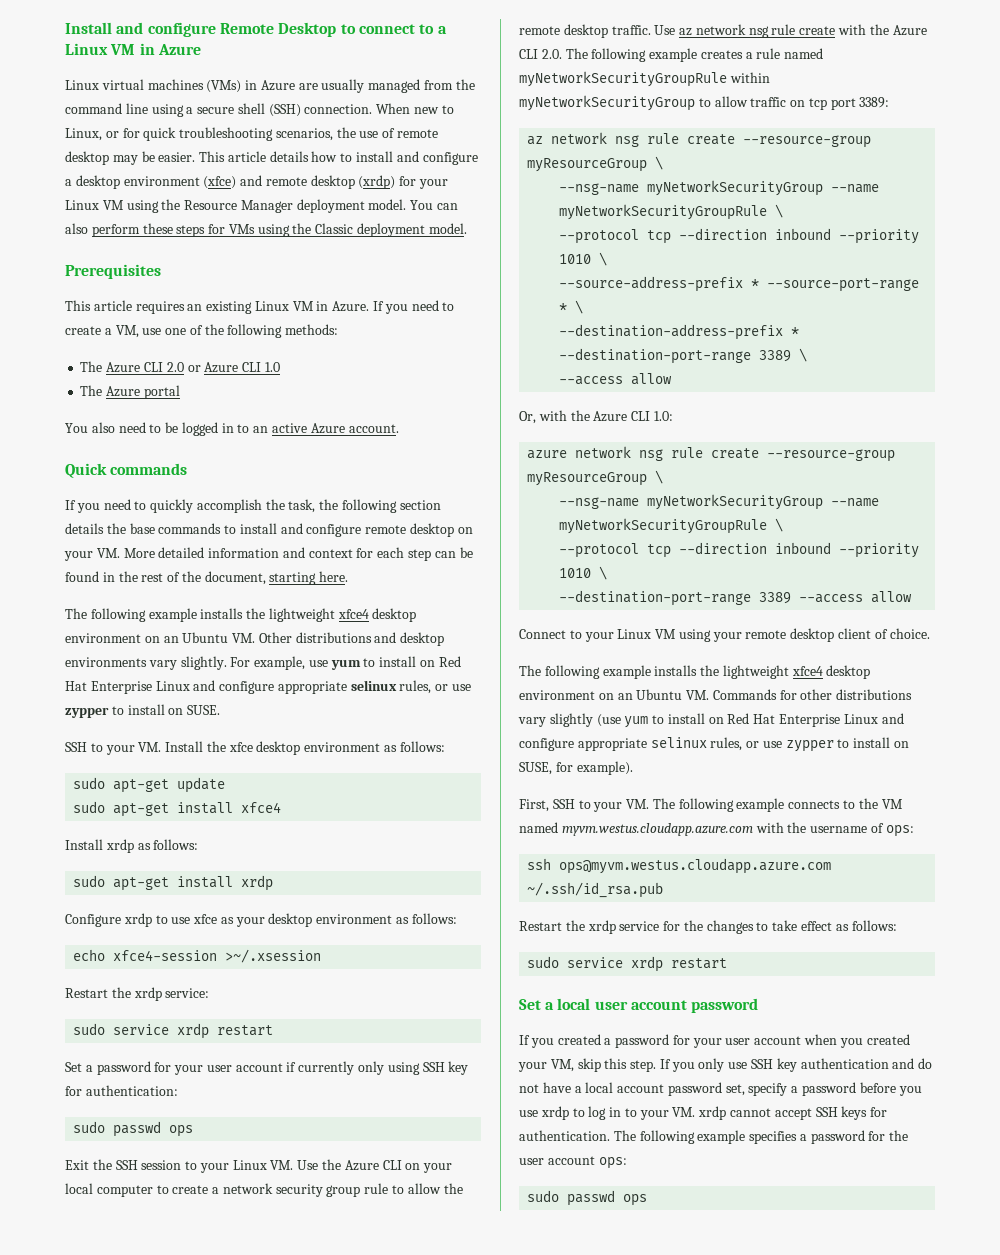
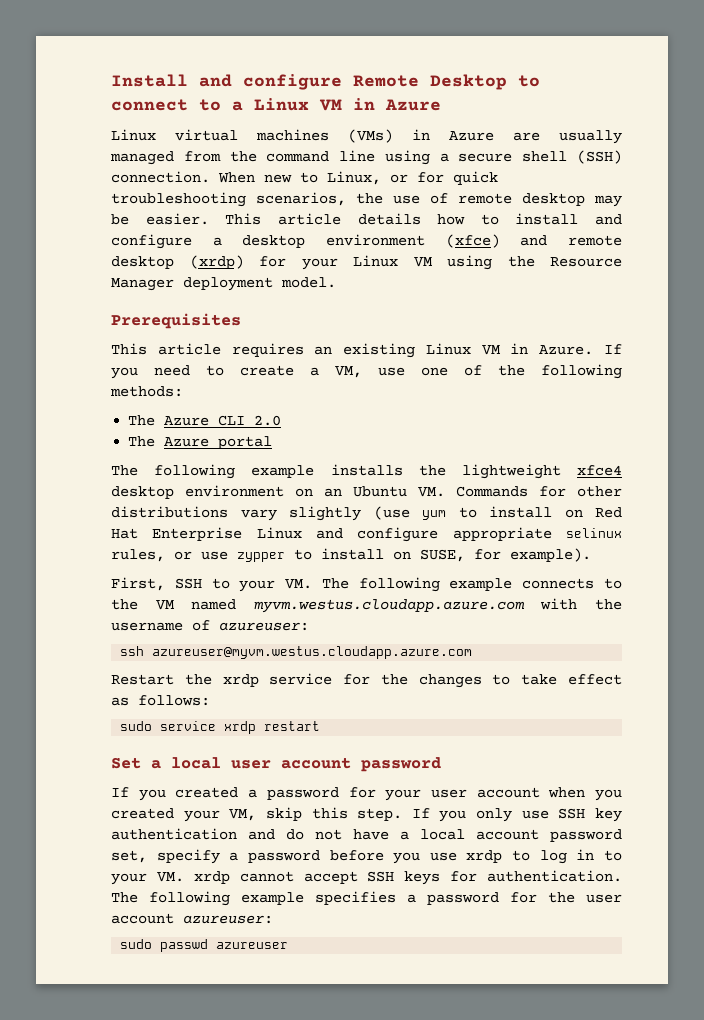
- You can also perform these steps for VMs using the Classic deployment model.
- The Azure CLI 2.0 or Azure CLI 1.0
+ The Azure CLI 2.0
- You also need to be logged in to an active Azure account.
- Quick commands
- If you need to quickly accomplish the task, the following section details the base commands to install and configure remote desktop on your VM. More detailed information and context for each step can be found in the rest of the document, starting here.
- The following example installs the lightweight xfce4 desktop environment on an Ubuntu VM. Other distributions and desktop environments vary slightly. For example, use yum to install on Red Hat Enterprise Linux and configure appropriate selinux rules, or use zypper to install on SUSE.
- SSH to your VM. Install the xfce desktop environment as follows:
- sudo apt-get update
- sudo apt-get install xfce4
- Install xrdp as follows:
- sudo apt-get install xrdp
- Configure xrdp to use xfce as your desktop environment as follows:
- echo xfce4-session >~/.xsession
- Restart the xrdp service:
- sudo service xrdp restart
- Set a password for your user account if currently only using SSH key for authentication:
- sudo passwd ops
- Exit the SSH session to your Linux VM. Use the Azure CLI on your local computer to create a network security group rule to allow the remote desktop traffic. Use az network nsg rule create with the Azure CLI 2.0. The following example creates a rule named myNetworkSecurityGroupRule within myNetworkSecurityGroup to allow traffic on tcp port 3389:
- az network nsg rule create --resource-group myResourceGroup \
- --nsg-name myNetworkSecurityGroup --name myNetworkSecurityGroupRule \
- --protocol tcp --direction inbound --priority 1010 \
- --source-address-prefix * --source-port-range * \
- --destination-address-prefix * --destination-port-range 3389 \
- --access allow
- Or, with the Azure CLI 1.0:
- azure network nsg rule create --resource-group myResourceGroup \
- --nsg-name myNetworkSecurityGroup --name myNetworkSecurityGroupRule \
- --protocol tcp --direction inbound --priority 1010 \
- --destination-port-range 3389 --access allow
- Connect to your Linux VM using your remote desktop client of choice.
- First, SSH to your VM. The following example connects to the VM named myvm.westus.cloudapp.azure.com with the username of ops:
+ First, SSH to your VM. The following example connects to the VM named myvm.westus.cloudapp.azure.com with the username of azureuser:
- ssh ops@myvm.westus.cloudapp.azure.com ~/.ssh/id_rsa.pub
+ ssh azureuser@myvm.westus.cloudapp.azure.com
- The following example specifies a password for the user account ops:
- sudo passwd ops
+ The following example specifies a password for the user account azureuser:
+ sudo passwd azureuser

